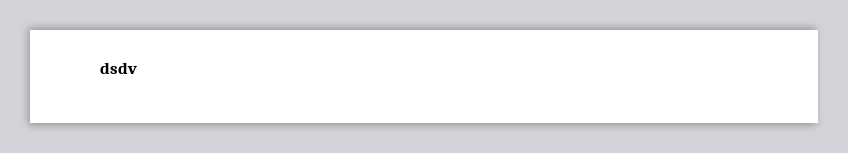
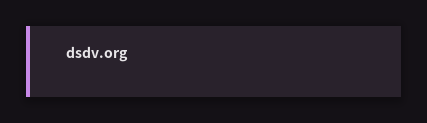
- dsdv
+ dsdv.org

